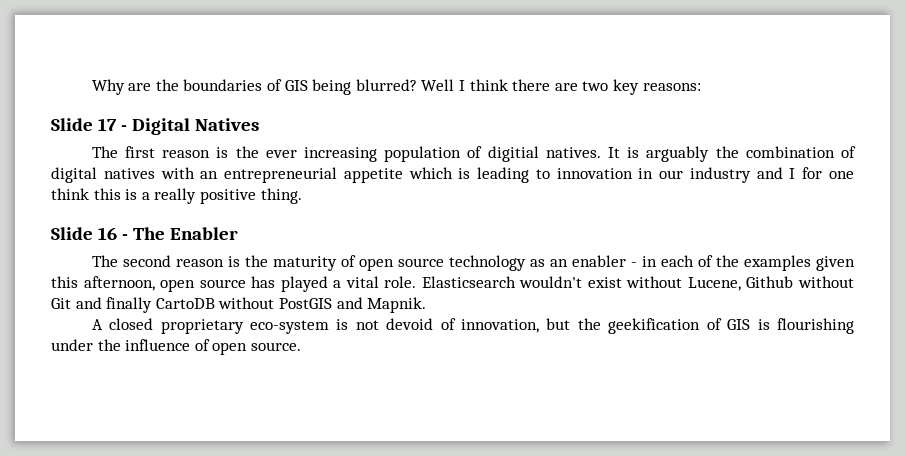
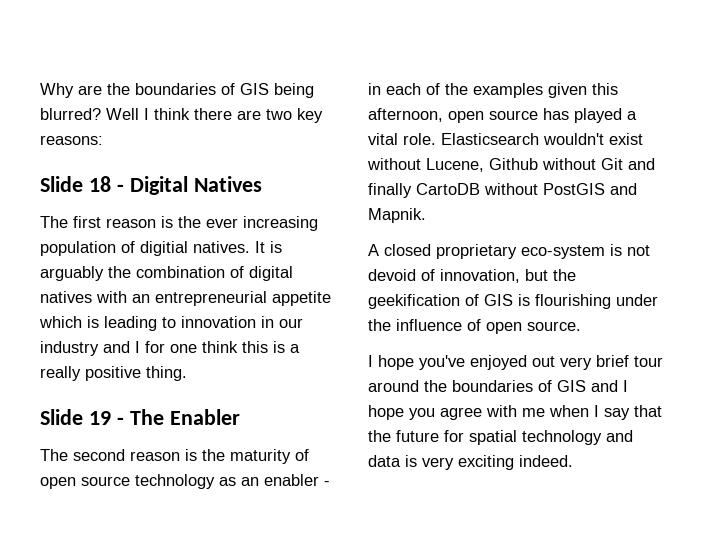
- Slide 17 - Digital Natives
+ Slide 18 - Digital Natives
- Slide 16 - The Enabler
+ Slide 19 - The Enabler
+ I hope you've enjoyed out very brief tour around the boundaries of GIS and I hope you agree with me when I say that the future for spatial technology and data is very exciting indeed.

